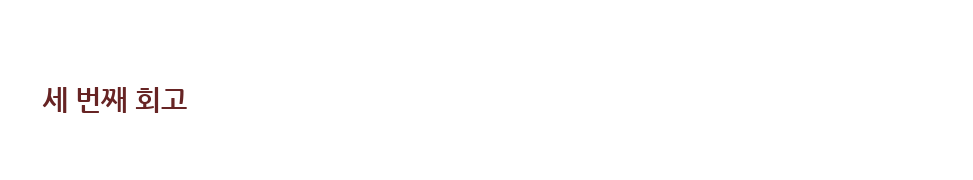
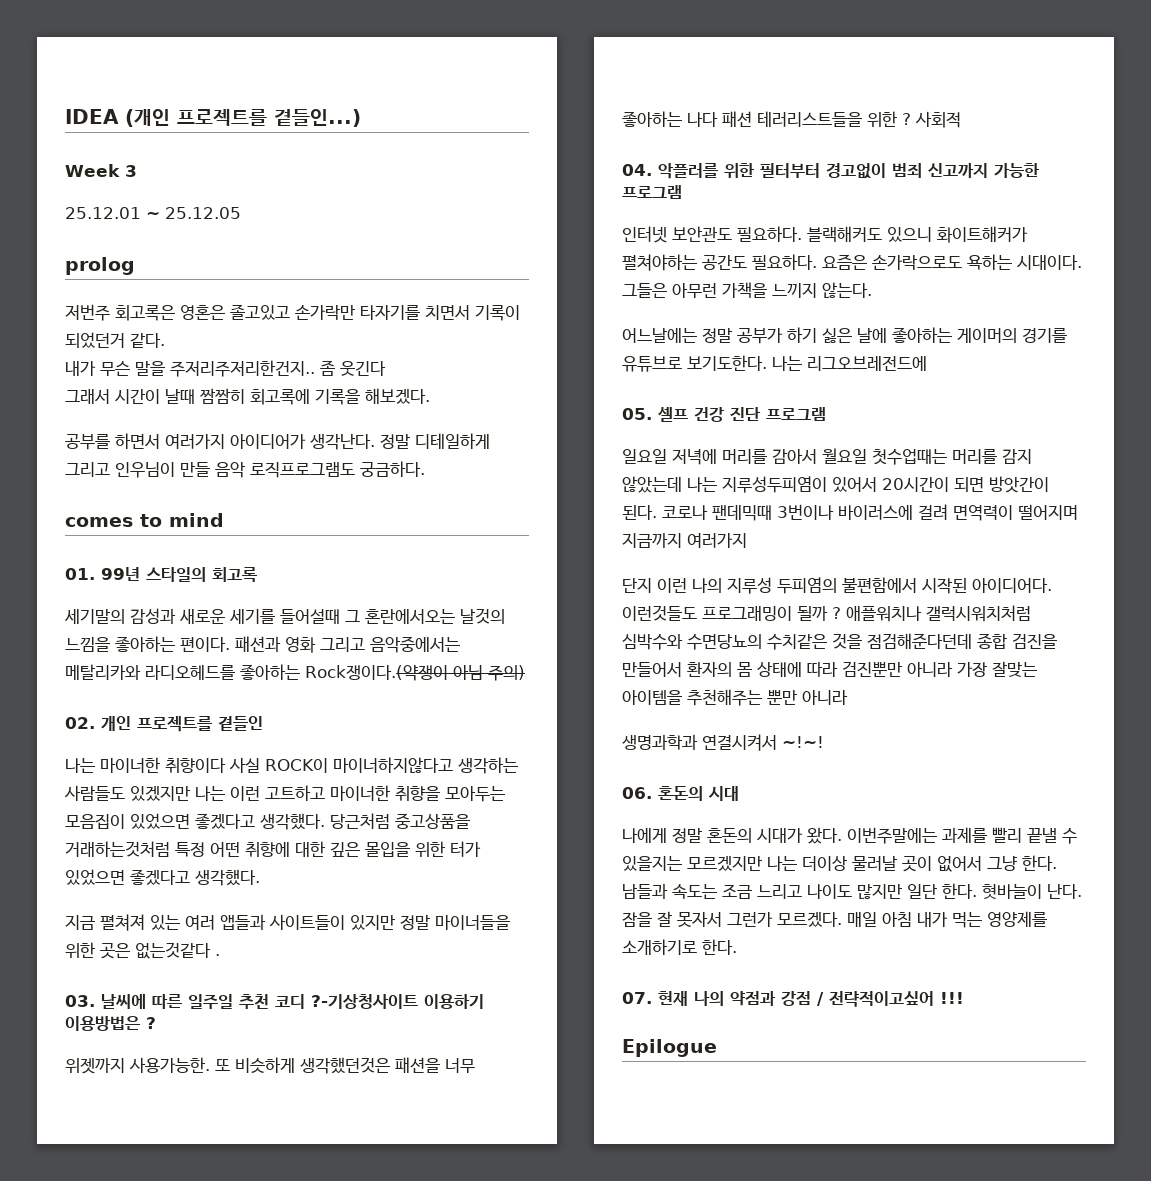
- 세 번째 회고
+ IDEA (개인 프로젝트를 곁들인...)
+ Week 3
+ 25.12.01 ~ 25.12.05
+ prolog
+ 저번주 회고록은 영혼은 졸고있고 손가락만 타자기를 치면서 기록이 되었던거 같다.
+ 내가 무슨 말을 주저리주저리한건지.. 좀 웃긴다
+ 그래서 시간이 날때 짬짬히 회고록에 기록을 해보겠다.
+ 공부를 하면서 여러가지 아이디어가 생각난다. 정말 디테일하게 그리고 인우님이 만들 음악 로직프로그램도 궁금하다.
+ comes to mind
+ 01. 99년 스타일의 회고록
+ 세기말의 감성과 새로운 세기를 들어설때 그 혼란에서오는 날것의 느낌을 좋아하는 편이다. 패션과 영화 그리고 음악중에서는 메탈리카와 라디오헤드를 좋아하는 Rock쟁이다.(약쟁이 아님 주의)
+ 02. 개인 프로젝트를 곁들인
+ 나는 마이너한 취향이다 사실 ROCK이 마이너하지않다고 생각하는 사람들도 있겠지만 나는 이런 고트하고 마이너한 취향을 모아두는 모음집이 있었으면 좋겠다고 생각했다. 당근처럼 중고상품을 거래하는것처럼 특정 어떤 취향에 대한 깊은 몰입을 위한 터가 있었으면 좋겠다고 생각했다.
+ 지금 펼쳐져 있는 여러 앱들과 사이트들이 있지만 정말 마이너들을 위한 곳은 없는것같다 .
+ 03. 날씨에 따른 일주일 추천 코디 ?-기상청사이트 이용하기 이용방법은 ?
+ 위젯까지 사용가능한. 또 비슷하게 생각했던것은 패션을 너무 좋아하는 나다 패션 테러리스트들을 위한 ? 사회적
+ 04. 악플러를 위한 필터부터 경고없이 범죄 신고까지 가능한 프로그램
+ 인터넷 보안관도 필요하다. 블랙해커도 있으니 화이트해커가 펼쳐야하는 공간도 필요하다. 요즘은 손가락으로도 욕하는 시대이다. 그들은 아무런 가책을 느끼지 않는다.
+ 어느날에는 정말 공부가 하기 싫은 날에 좋아하는 게이머의 경기를 유튜브로 보기도한다. 나는 리그오브레전드에
+ 05. 셀프 건강 진단 프로그램
+ 일요일 저녁에 머리를 감아서 월요일 첫수업때는 머리를 감지 않았는데 나는 지루성두피염이 있어서 20시간이 되면 방앗간이 된다. 코로나 팬데믹때 3번이나 바이러스에 걸려 면역력이 떨어지며 지금까지 여러가지
+ 단지 이런 나의 지루성 두피염의 불편함에서 시작된 아이디어다. 이런것들도 프로그래밍이 될까 ? 애플워치나 갤럭시워치처럼 심박수와 수면당뇨의 수치같은 것을 점검해준다던데 종합 검진을 만들어서 환자의 몸 상태에 따라 검진뿐만 아니라 가장 잘맞는 아이템을 추천해주는 뿐만 아니라
+ 생명과학과 연결시켜서 ~!~!
+ 06. 혼돈의 시대
+ 나에게 정말 혼돈의 시대가 왔다. 이번주말에는 과제를 빨리 끝낼 수 있을지는 모르겠지만 나는 더이상 물러날 곳이 없어서 그냥 한다. 남들과 속도는 조금 느리고 나이도 많지만 일단 한다. 혓바늘이 난다. 잠을 잘 못자서 그런가 모르겠다. 매일 아침 내가 먹는 영양제를 소개하기로 한다.
+ 07. 현재 나의 약점과 강점 / 전략적이고싶어 !!!
+ Epilogue

